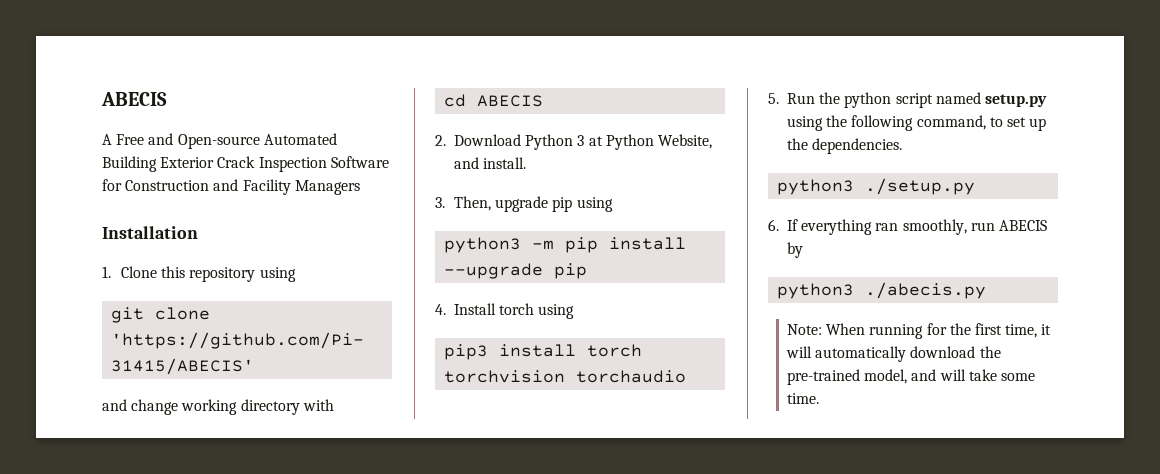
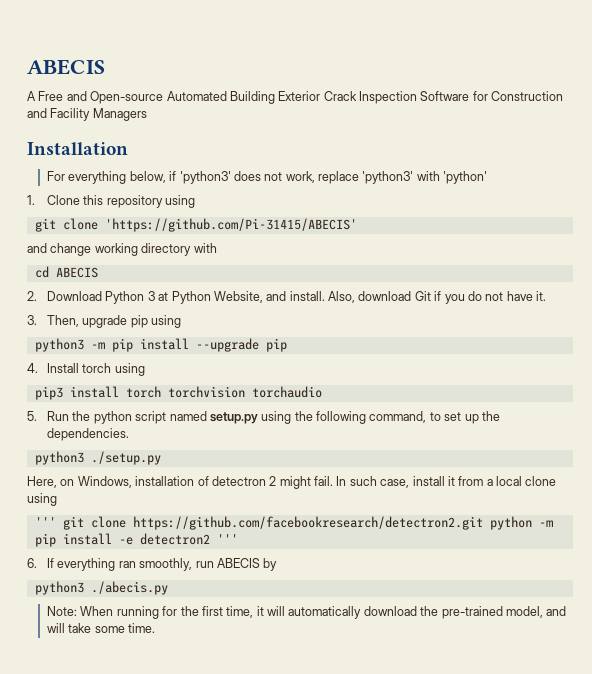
+ For everything below, if 'python3' does not work, replace 'python3' with 'python'
+ Also, download Git if you do not have it.
+ Here, on Windows, installation of detectron 2 might fail. In such case, install it from a local clone using
+ ''' git clone https://github.com/facebookresearch/detectron2.git python -m pip install -e detectron2 '''

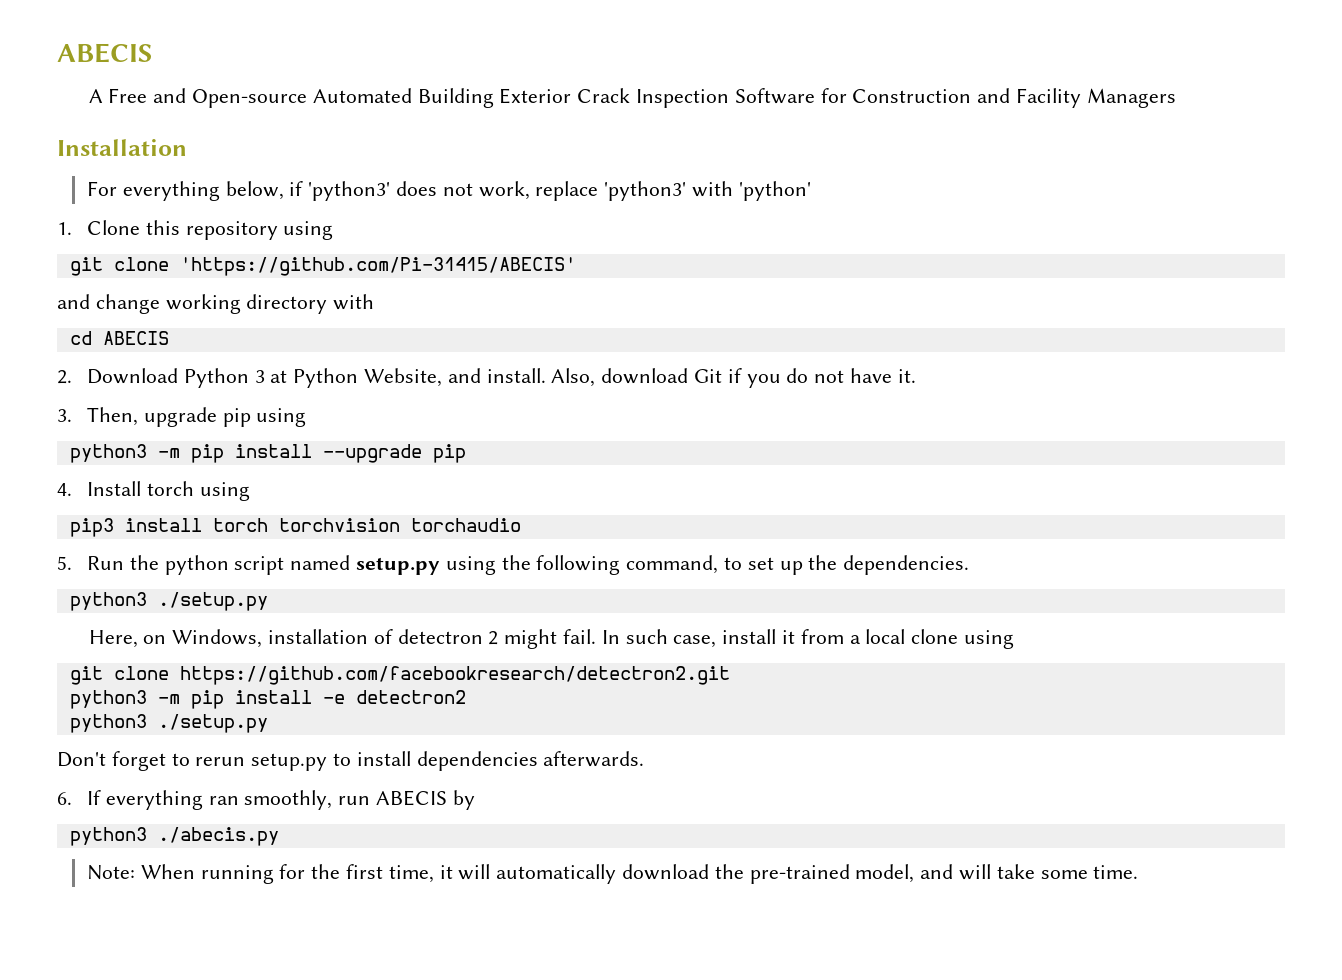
- ''' git clone https://github.com/facebookresearch/detectron2.git python -m pip install -e detectron2 '''
+ git clone https://github.com/facebookresearch/detectron2.git
+ python3 -m pip install -e detectron2
+ python3 ./setup.py
+ Don't forget to rerun setup.py to install dependencies afterwards.

